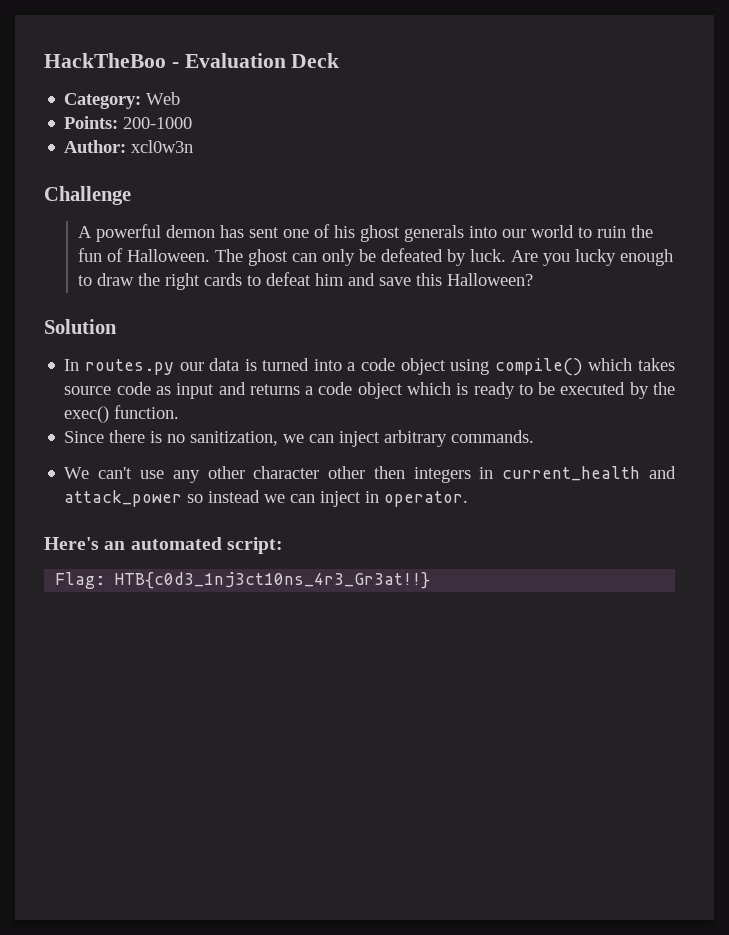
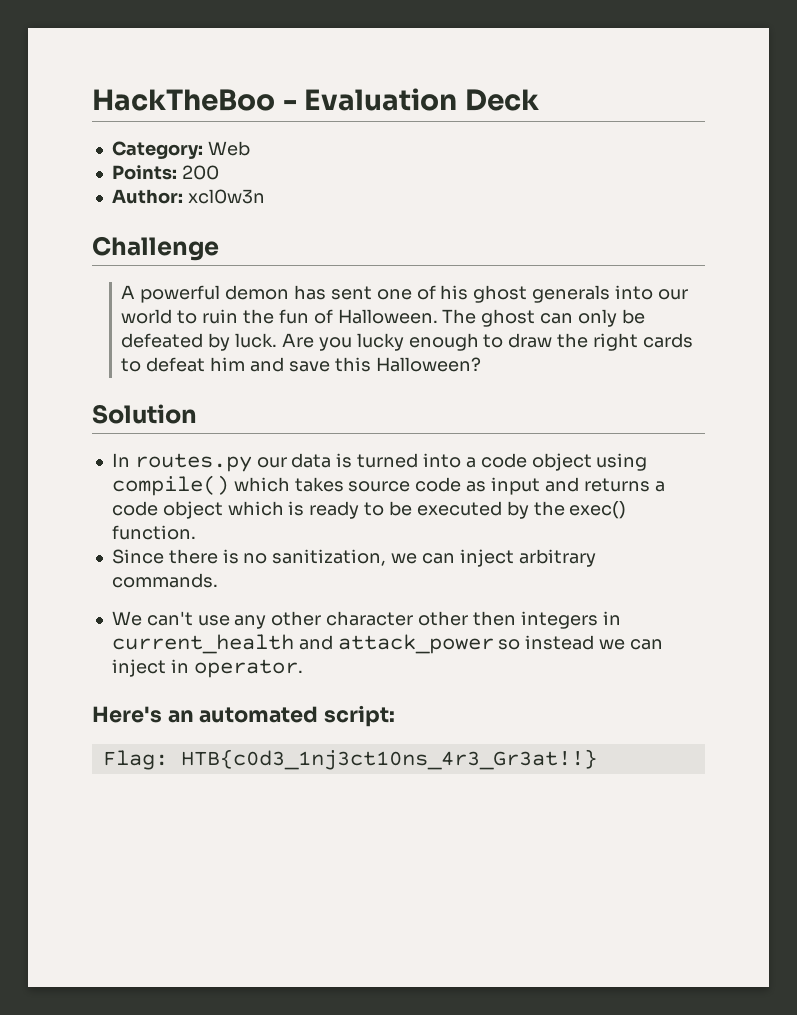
- Points: 200-1000
+ Points: 200

